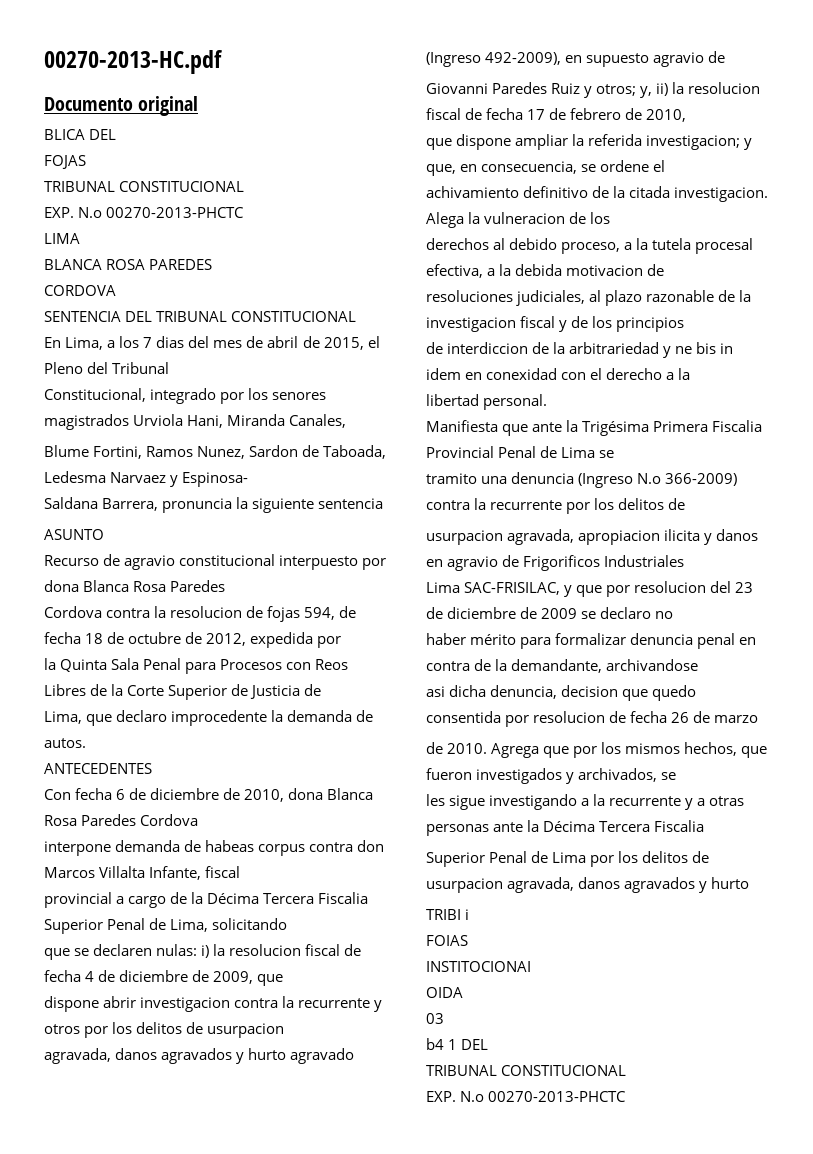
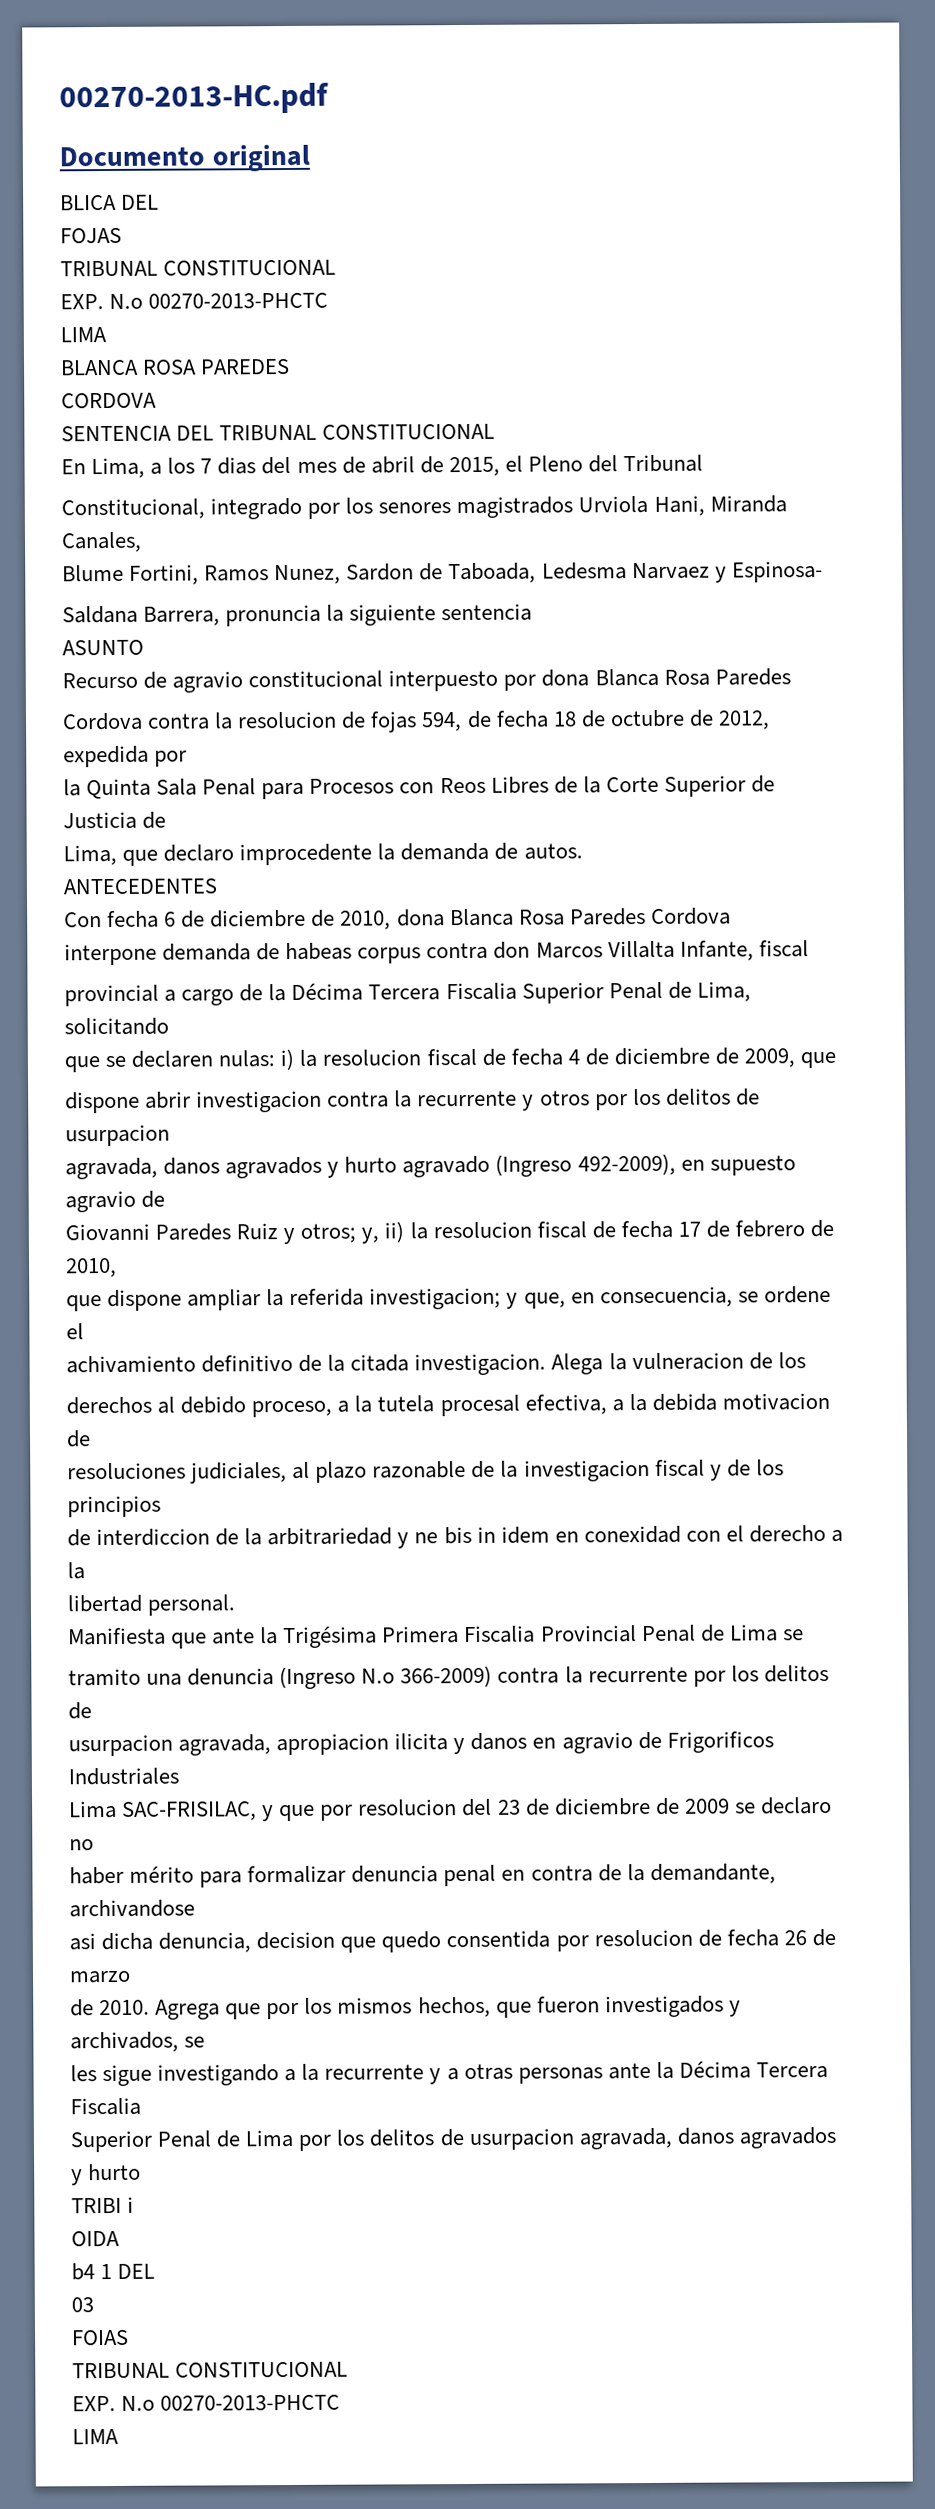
- FOIAS
- INSTITOCIONAI
- 03
  b4 1 DEL
+ 03
+ FOIAS
  TRIBUNAL CONSTITUCIONAL
  EXP. N.o 00270-2013-PHCTC
+ LIMA

